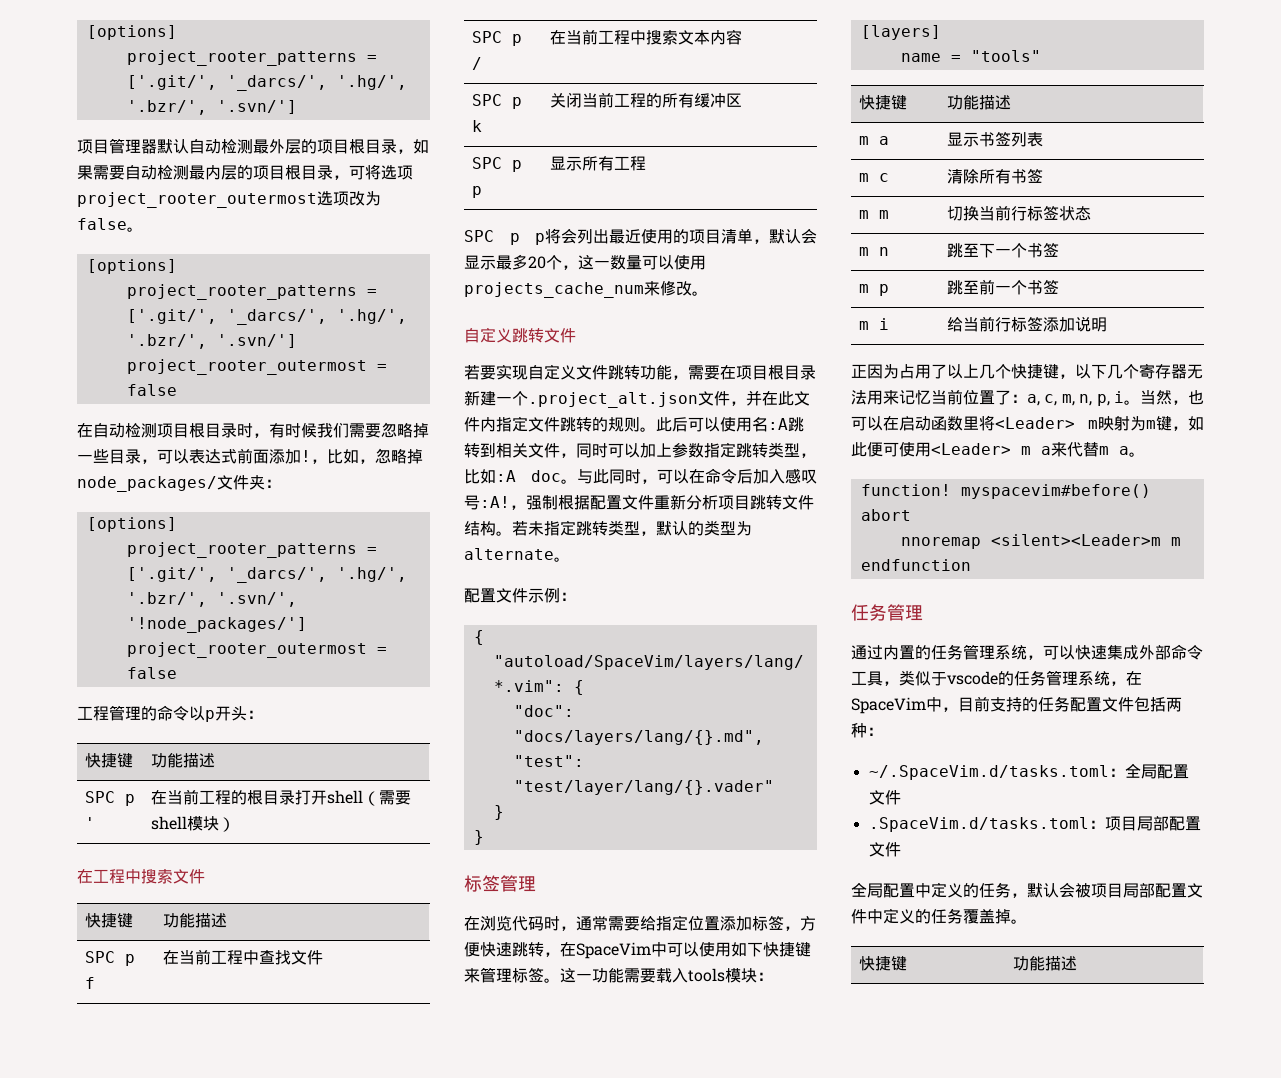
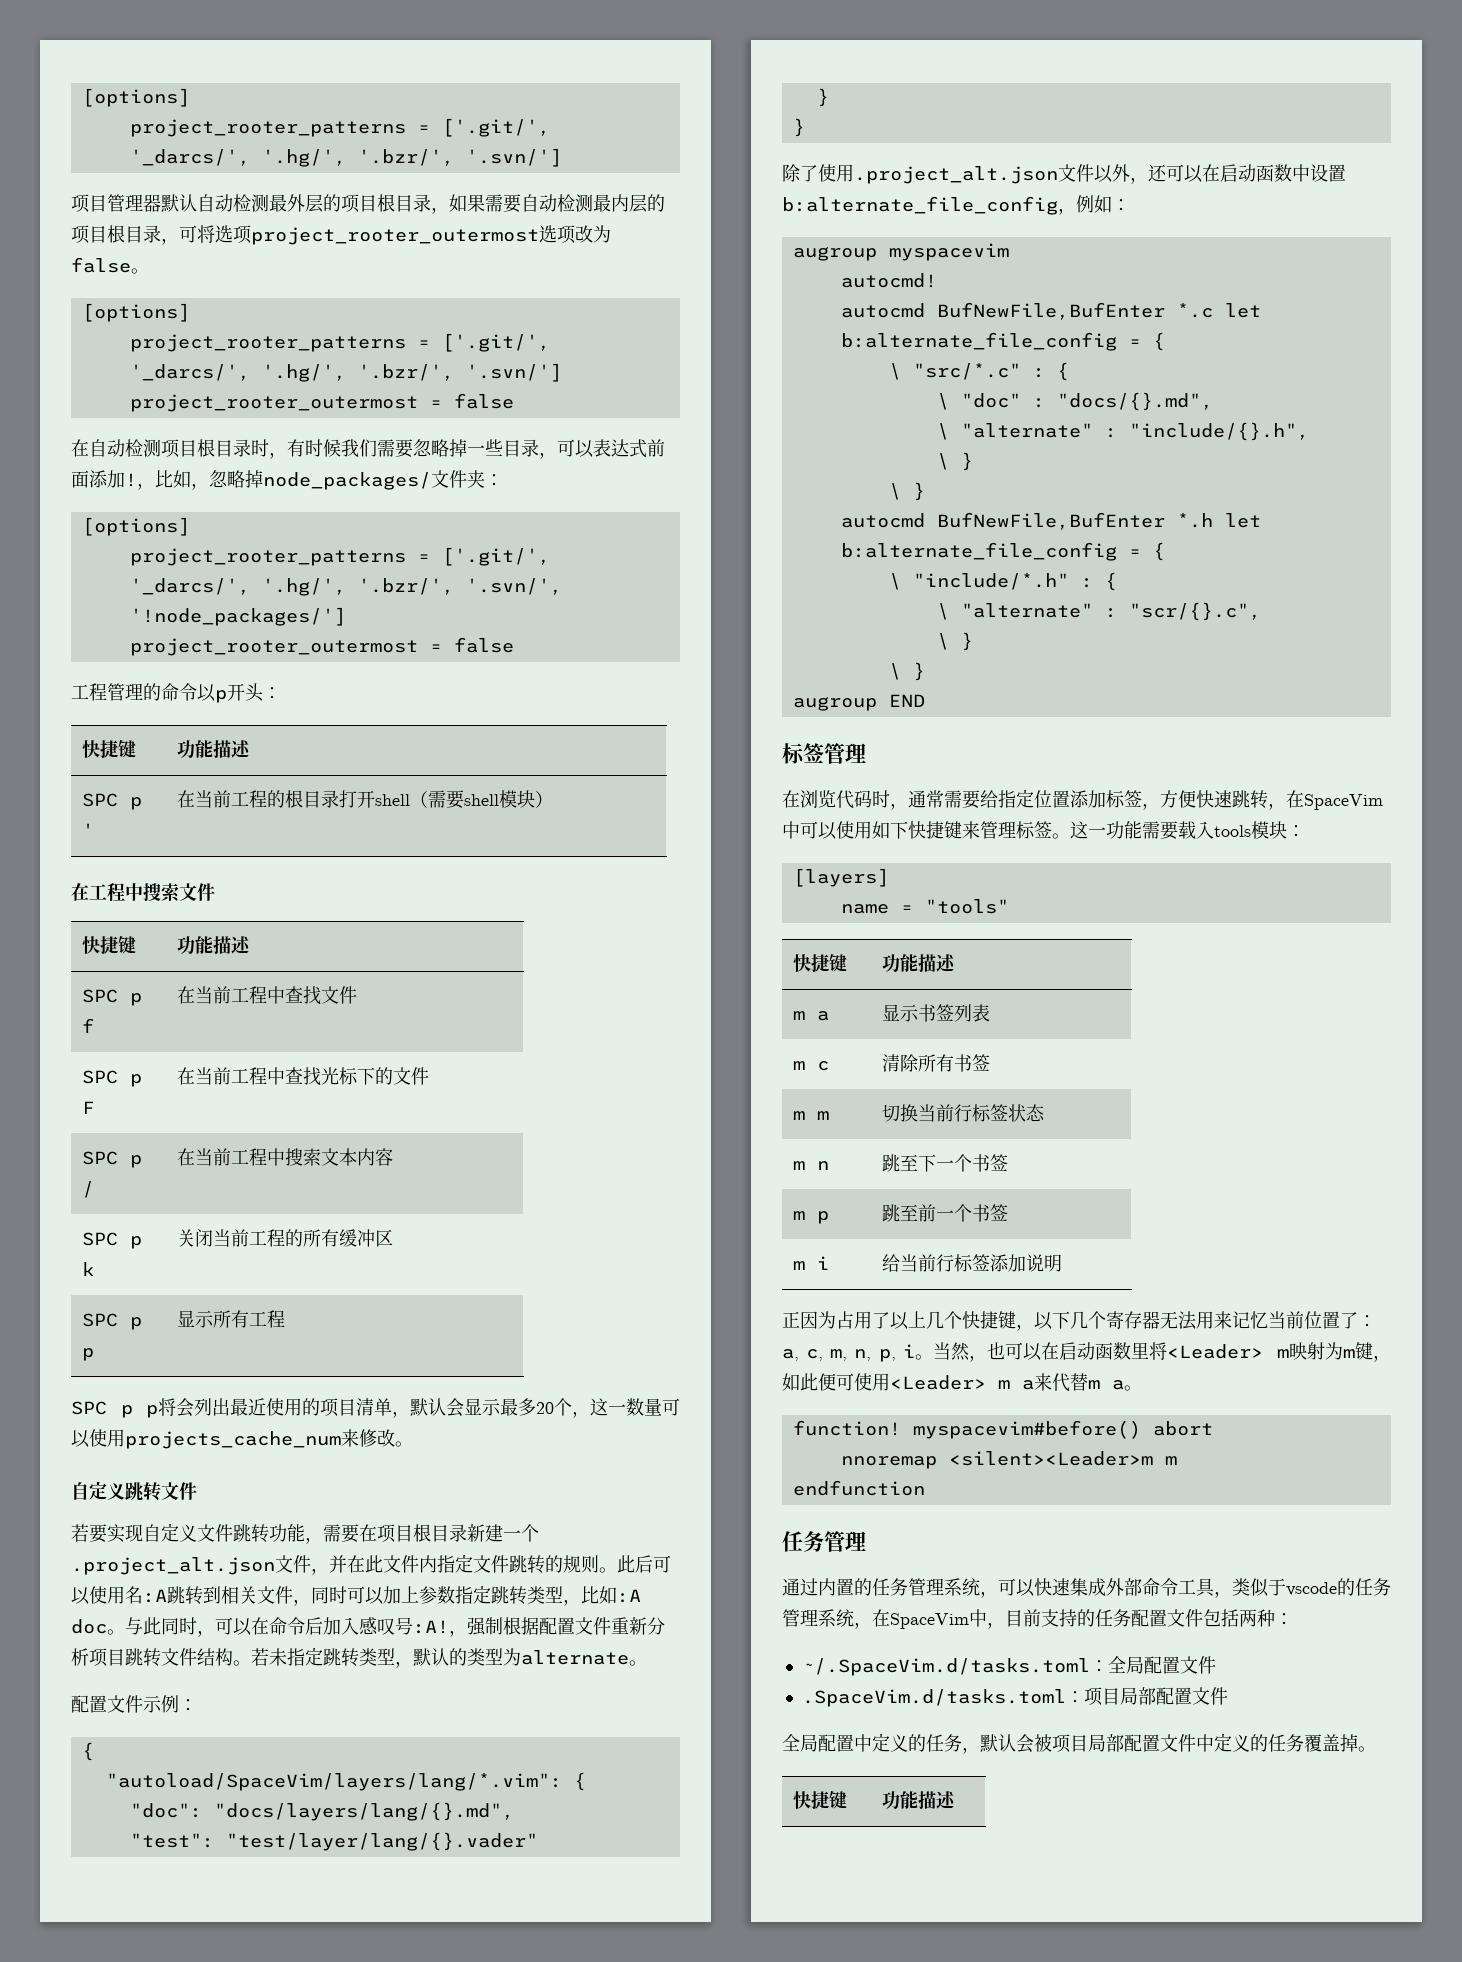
+ SPC p F | 在当前工程中查找光标下的文件
+ 除了使用.project_alt.json文件以外，还可以在启动函数中设置b:alternate_file_config，例如：
+ augroup myspacevim
+ autocmd!
+ autocmd BufNewFile,BufEnter *.c let b:alternate_file_config = {
+ \ "src/*.c" : {
+ \ "doc" : "docs/{}.md",
+ \ "alternate" : "include/{}.h",
+ \ }
+ \ }
+ autocmd BufNewFile,BufEnter *.h let b:alternate_file_config = {
+ \ "include/*.h" : {
+ \ "alternate" : "scr/{}.c",
+ \ }
+ \ }
+ augroup END

